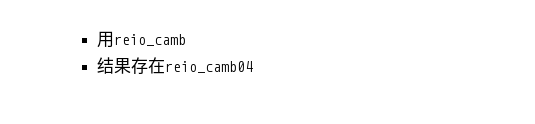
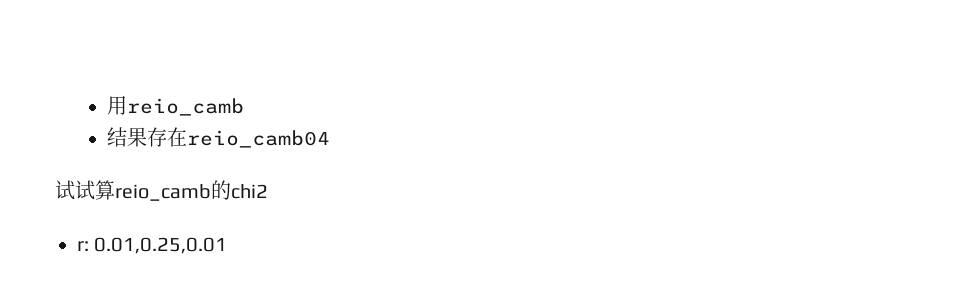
+ 试试算reio_camb的chi2
+ r: 0.01,0.25,0.01

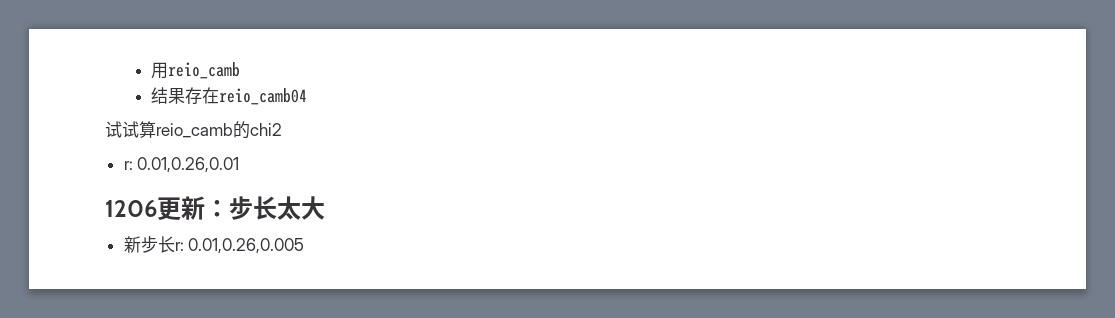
- r: 0.01,0.25,0.01
+ r: 0.01,0.26,0.01
+ 1206更新：步长太大
+ 新步长r: 0.01,0.26,0.005

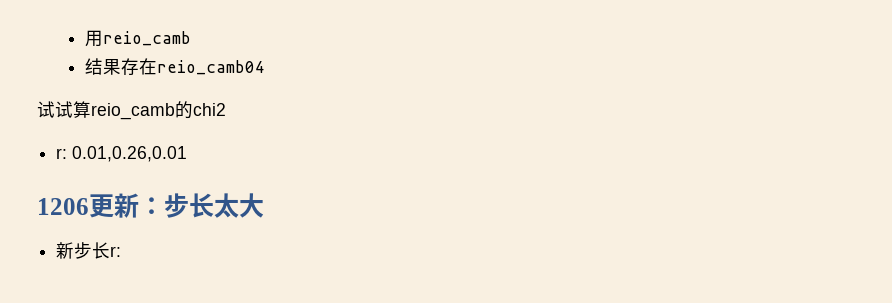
- 新步长r: 0.01,0.26,0.005
+ 新步长r:

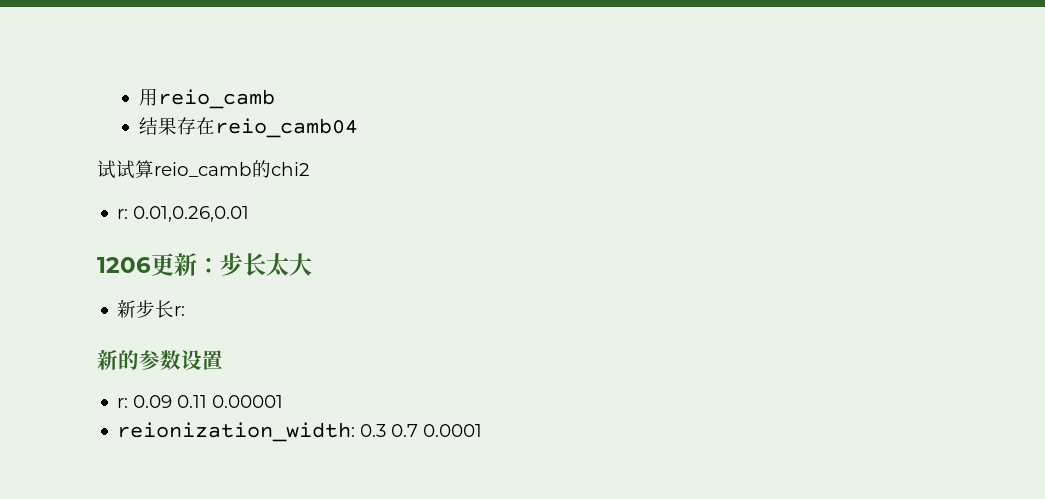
+ 新的参数设置
+ r: 0.09 0.11 0.00001
+ reionization_width: 0.3 0.7 0.0001

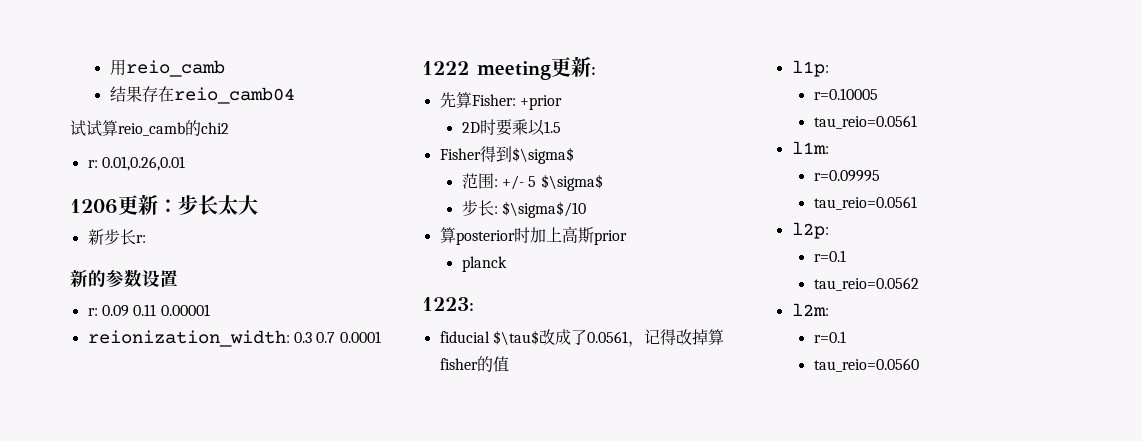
+ 1222 meeting更新:
+ 先算Fisher: +prior
+ 2D时要乘以1.5
+ Fisher得到$\sigma$
+ 范围: +/- 5 $\sigma$
+ 步长: $\sigma$/10
+ 算posterior时加上高斯prior
+ planck
+ 1223:
+ fiducial $\tau$改成了0.0561，记得改掉算fisher的值
+ l1p:
+ r=0.10005
+ tau_reio=0.0561
+ l1m:
+ r=0.09995
+ tau_reio=0.0561
+ l2p:
+ r=0.1
+ tau_reio=0.0562
+ l2m:
+ r=0.1
+ tau_reio=0.0560

